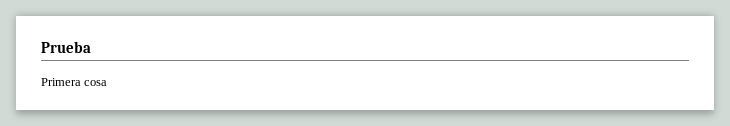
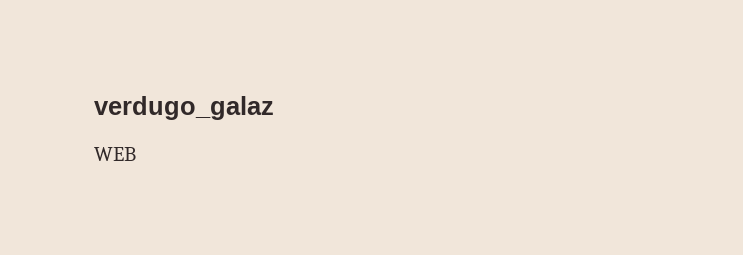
- Prueba
- Primera cosa
+ verdugo_galaz
+ WEB

